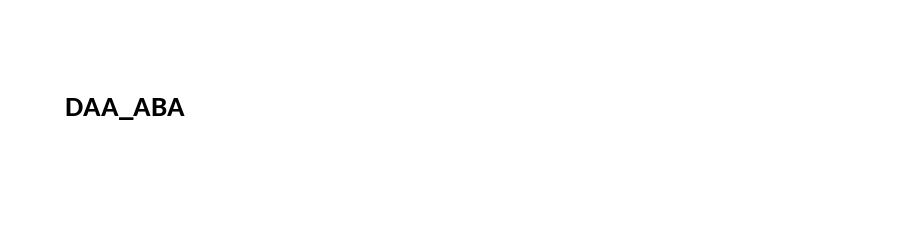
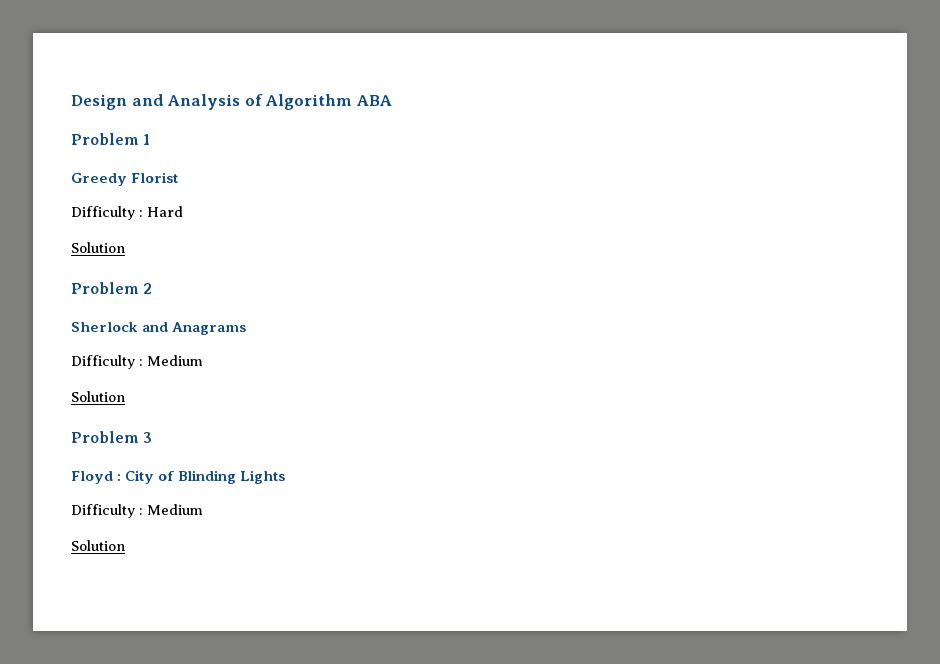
- DAA_ABA
+ Design and Analysis of Algorithm ABA
+ Problem 1
+ Greedy Florist
+ Difficulty : Hard
+ Solution
+ Problem 2
+ Sherlock and Anagrams
+ Difficulty : Medium
+ Solution
+ Problem 3
+ Floyd : City of Blinding Lights
+ Difficulty : Medium
+ Solution

